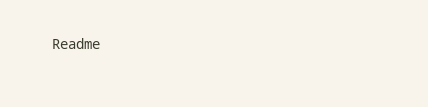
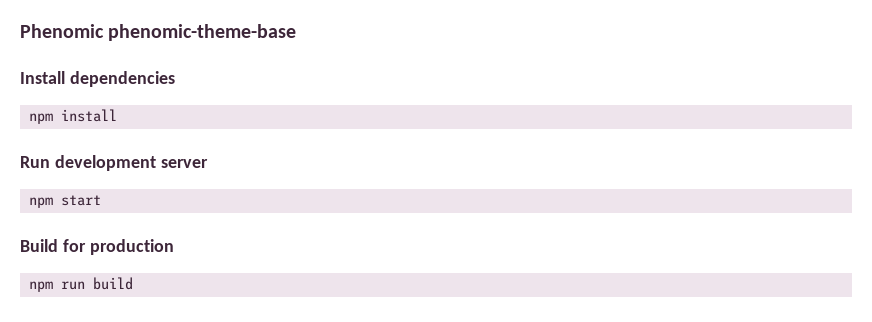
- Readme
+ Phenomic phenomic-theme-base
+ Install dependencies
+ npm install
+ Run development server
+ npm start
+ Build for production
+ npm run build

